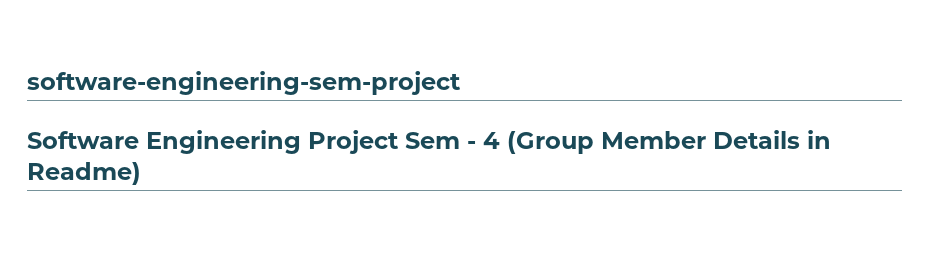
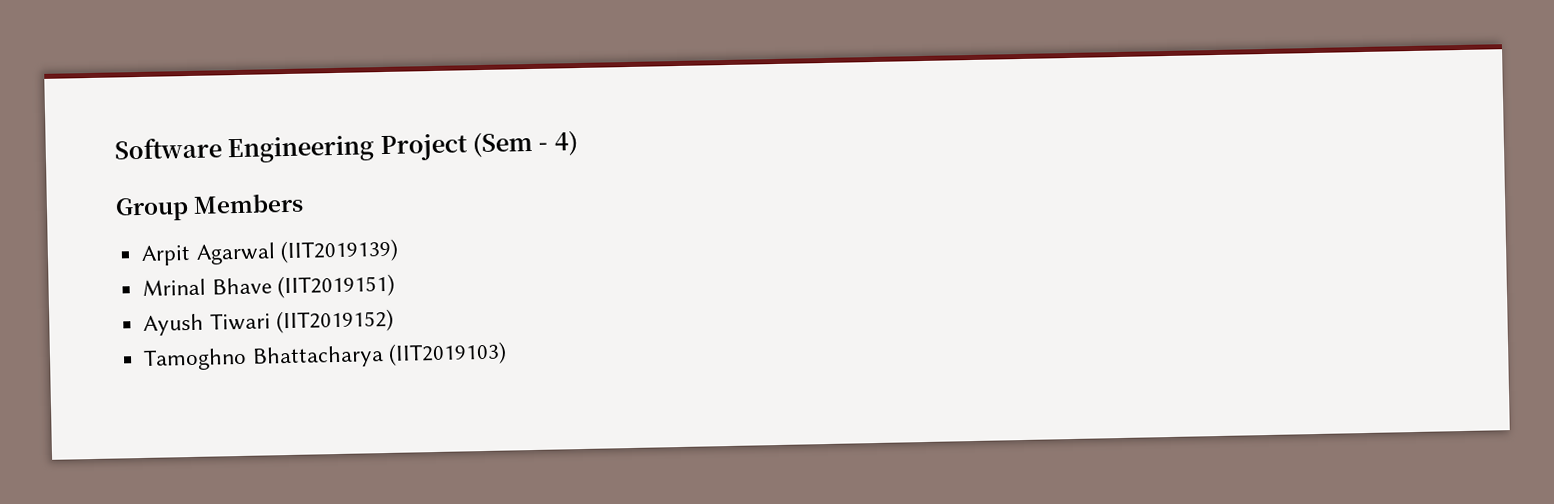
- software-engineering-sem-project
- Software Engineering Project Sem - 4 (Group Member Details in Readme)
+ Software Engineering Project (Sem - 4)
+ Group Members
+ Arpit Agarwal (IIT2019139)
+ Mrinal Bhave (IIT2019151)
+ Ayush Tiwari (IIT2019152)
+ Tamoghno Bhattacharya (IIT2019103)

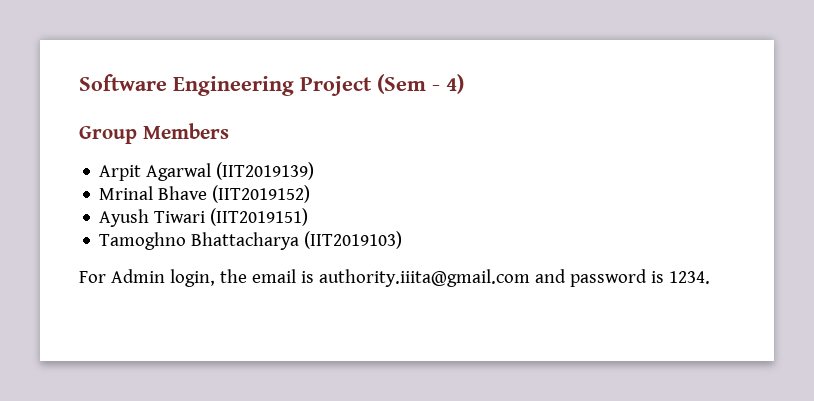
- Mrinal Bhave (IIT2019151)
+ Mrinal Bhave (IIT2019152)
- Ayush Tiwari (IIT2019152)
+ Ayush Tiwari (IIT2019151)
+ For Admin login, the email is authority.iiita@gmail.com and password is 1234.

